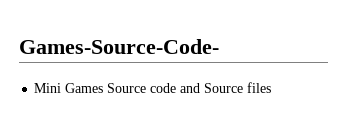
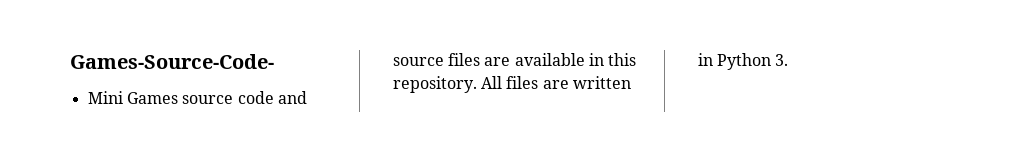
- Mini Games Source code and Source files
+ Mini Games source code and source files are available in this repository. All files are written in Python 3.

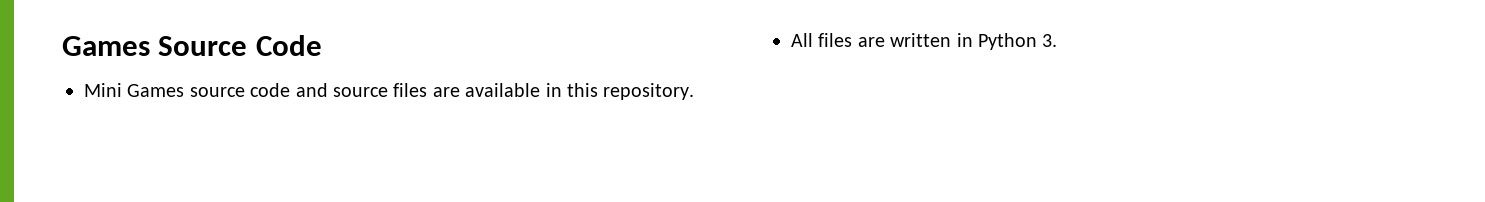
- Games-Source-Code-
+ Games Source Code
- Mini Games source code and source files are available in this repository. All files are written in Python 3.
+ Mini Games source code and source files are available in this repository.
+ All files are written in Python 3.

